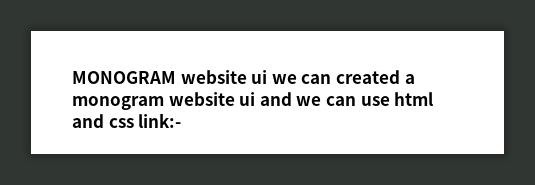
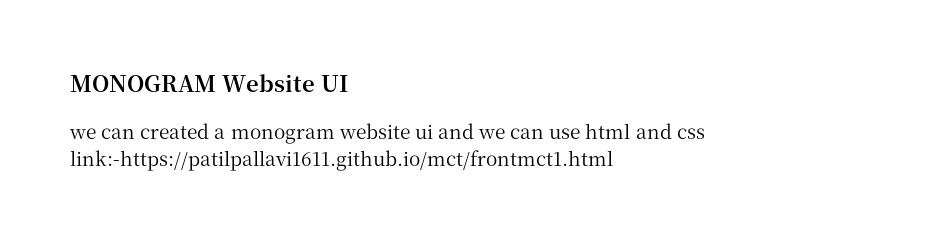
- MONOGRAM website ui we can created a monogram website ui and we can use html and css link:-
+ MONOGRAM Website UI
+ we can created a monogram website ui and we can use html and css link:-https://patilpallavi1611.github.io/mct/frontmct1.html

